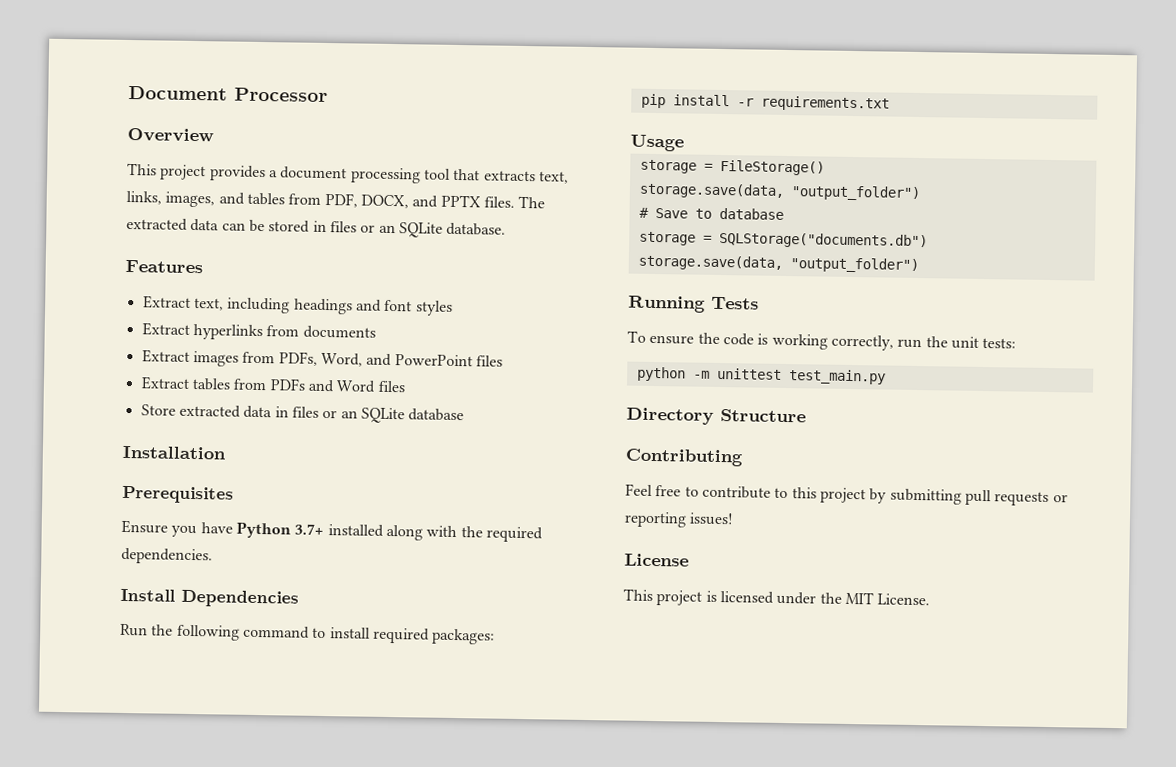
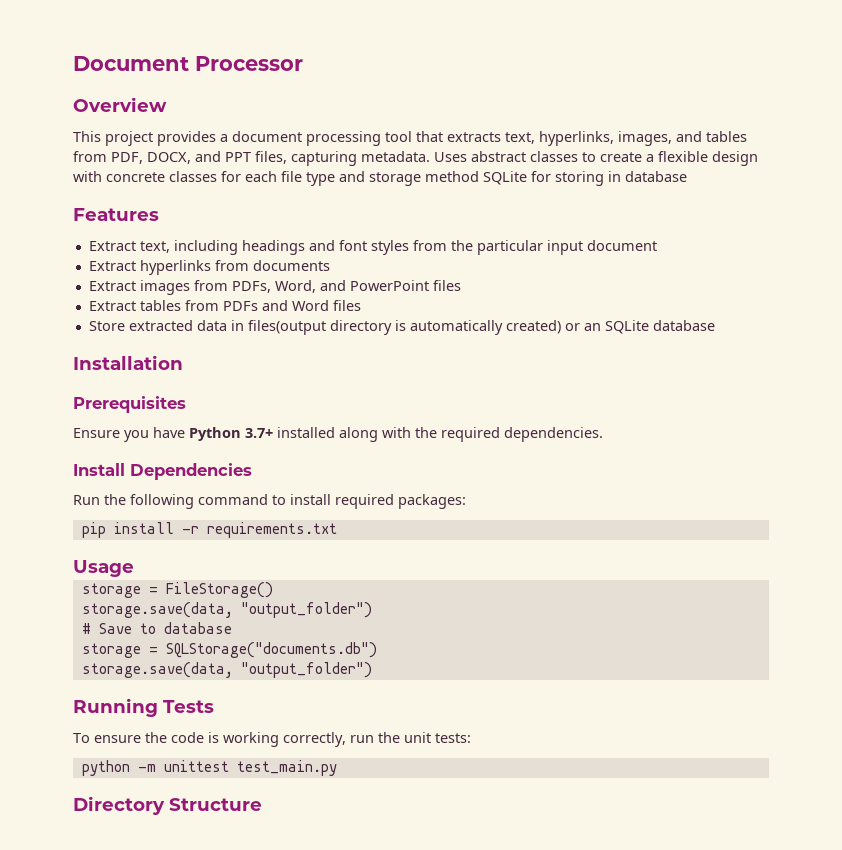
- This project provides a document processing tool that extracts text, links, images, and tables from PDF, DOCX, and PPTX files. The extracted data can be stored in files or an SQLite database.
+ This project provides a document processing tool that extracts text, hyperlinks, images, and tables from PDF, DOCX, and PPT files, capturing metadata. Uses abstract classes to create a flexible design with concrete classes for each file type and storage method SQLite for storing in database
- Extract text, including headings and font styles
+ Extract text, including headings and font styles from the particular input document
- Store extracted data in files or an SQLite database
+ Store extracted data in files(output directory is automatically created) or an SQLite database
- Contributing
- Feel free to contribute to this project by submitting pull requests or reporting issues!
- License
- This project is licensed under the MIT License.

